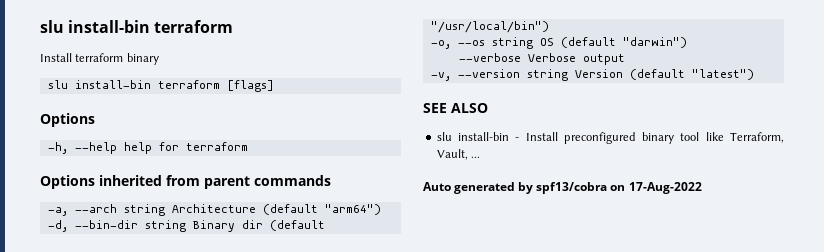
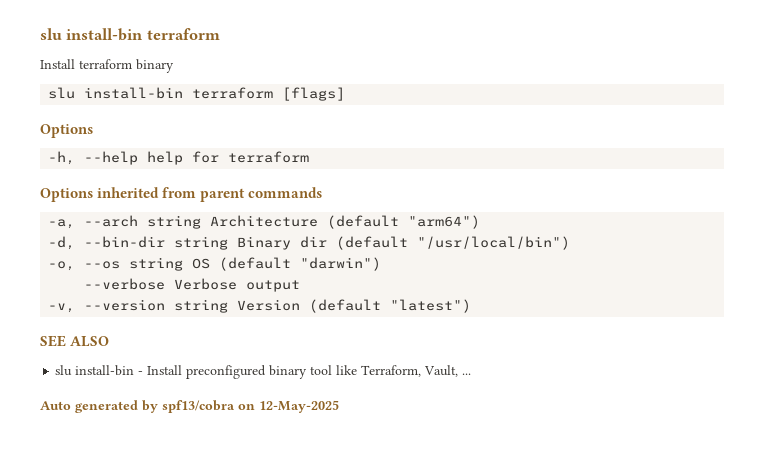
- Auto generated by spf13/cobra on 17-Aug-2022
+ Auto generated by spf13/cobra on 12-May-2025

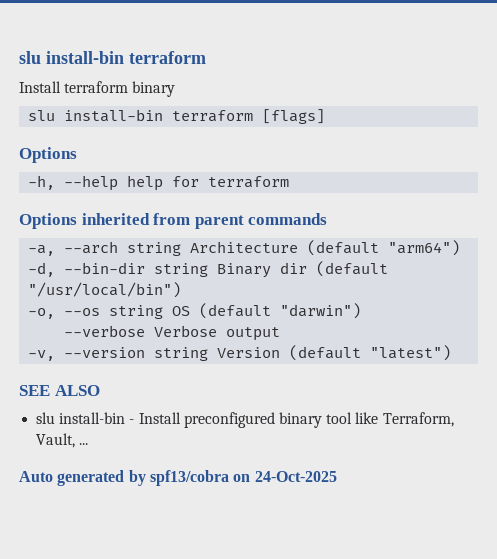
- Auto generated by spf13/cobra on 12-May-2025
+ Auto generated by spf13/cobra on 24-Oct-2025

